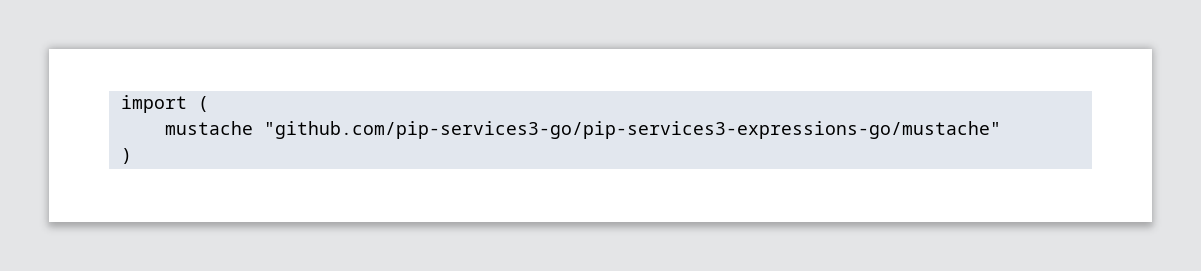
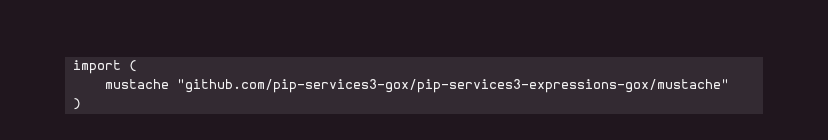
- mustache "github.com/pip-services3-go/pip-services3-expressions-go/mustache"
+ mustache "github.com/pip-services3-gox/pip-services3-expressions-gox/mustache"

